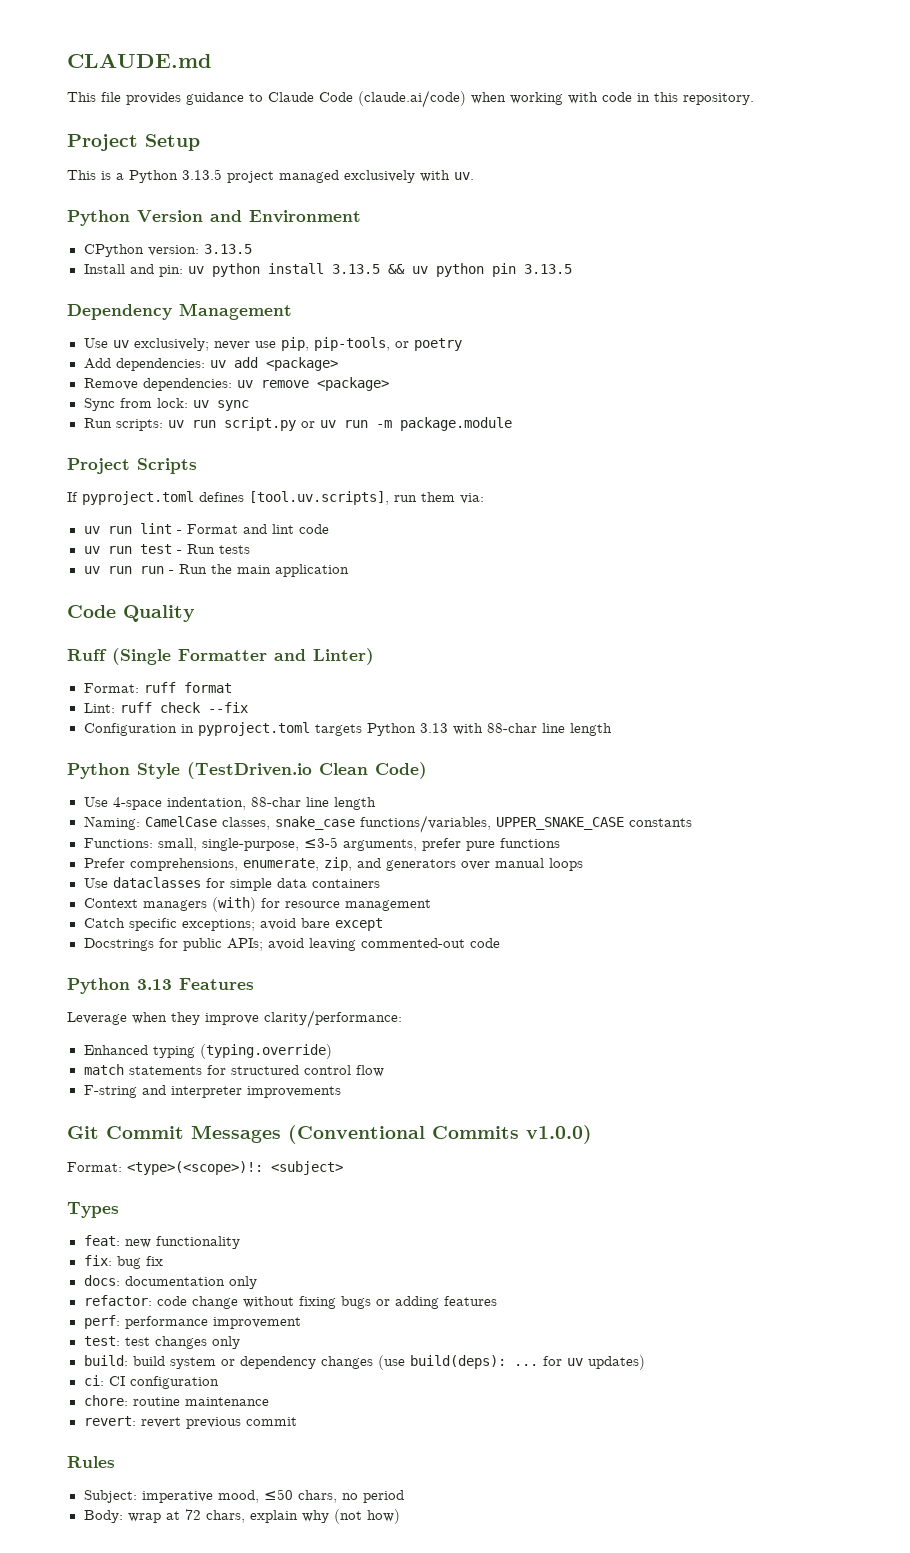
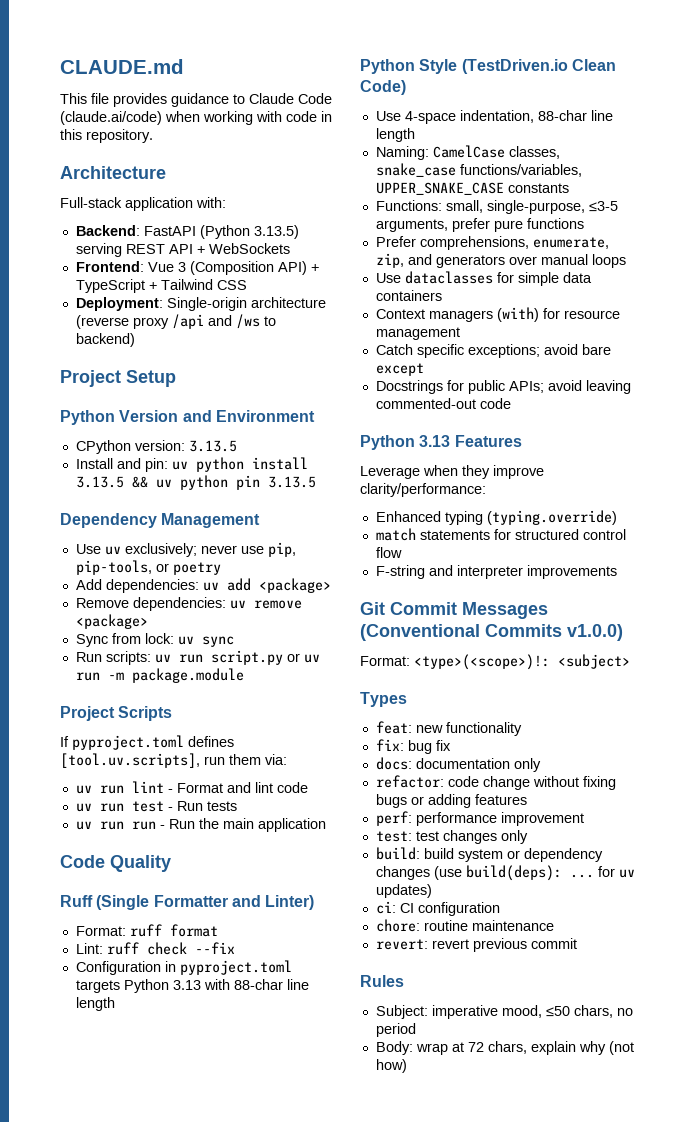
+ Architecture
+ Full-stack application with:
+ Backend: FastAPI (Python 3.13.5) serving REST API + WebSockets
+ Frontend: Vue 3 (Composition API) + TypeScript + Tailwind CSS
+ Deployment: Single-origin architecture (reverse proxy /api and /ws to backend)
  Project Setup
- This is a Python 3.13.5 project managed exclusively with uv.

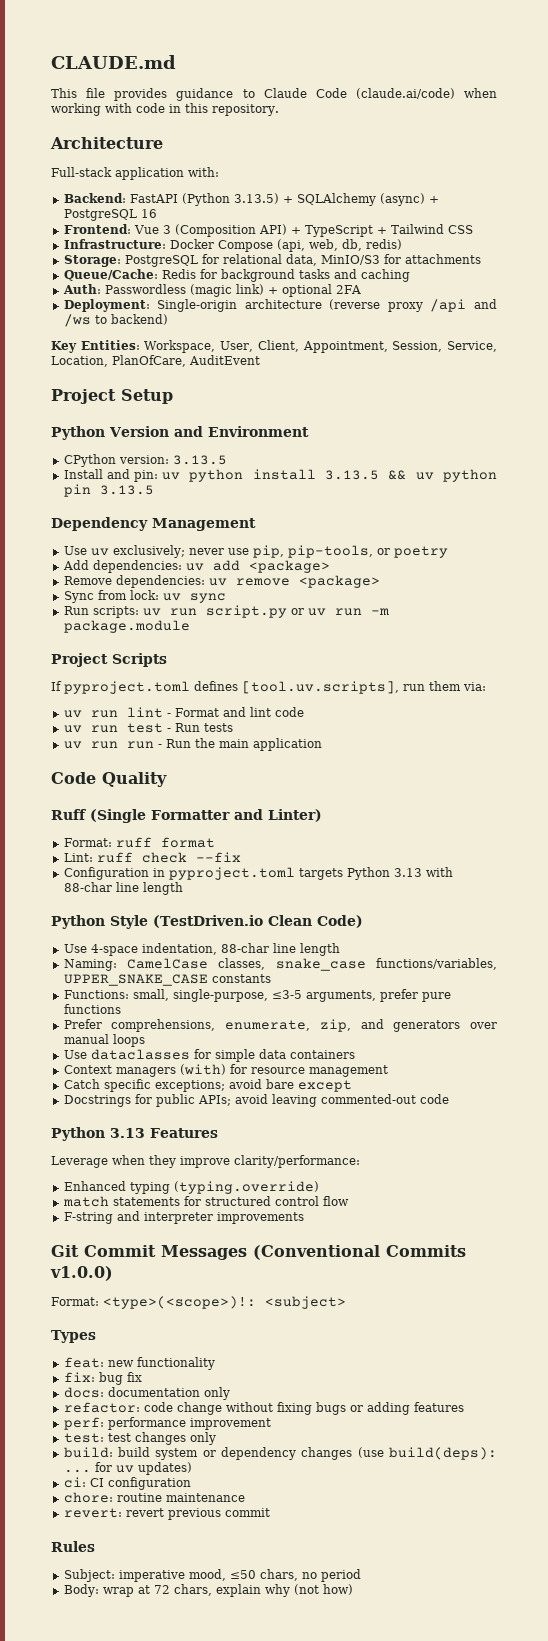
- Backend: FastAPI (Python 3.13.5) serving REST API + WebSockets
+ Backend: FastAPI (Python 3.13.5) + SQLAlchemy (async) + PostgreSQL 16
+ Infrastructure: Docker Compose (api, web, db, redis)
+ Storage: PostgreSQL for relational data, MinIO/S3 for attachments
+ Queue/Cache: Redis for background tasks and caching
+ Auth: Passwordless (magic link) + optional 2FA
+ Key Entities: Workspace, User, Client, Appointment, Session, Service, Location, PlanOfCare, AuditEvent

